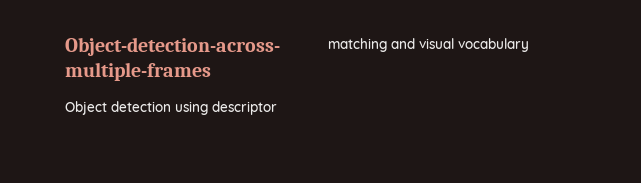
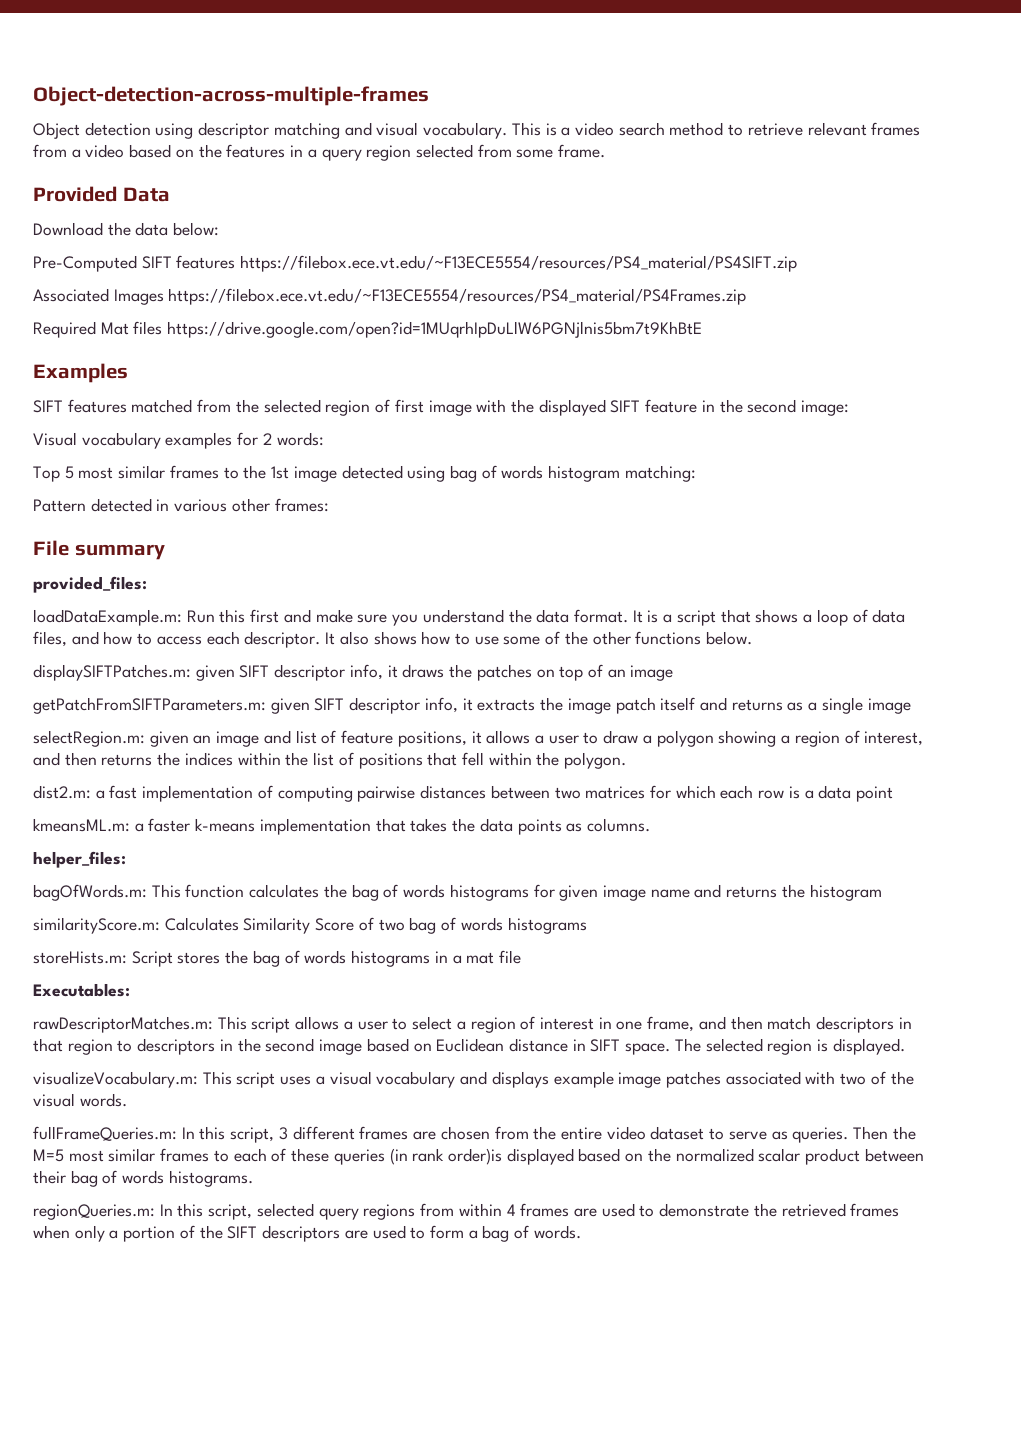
- Object detection using descriptor matching and visual vocabulary
+ Object detection using descriptor matching and visual vocabulary. This is a video search method to retrieve relevant frames from a video based on the features in a query region selected from some frame.
+ Provided Data
+ Download the data below:
+ Pre-Computed SIFT features https://filebox.ece.vt.edu/~F13ECE5554/resources/PS4_material/PS4SIFT.zip
+ Associated Images https://filebox.ece.vt.edu/~F13ECE5554/resources/PS4_material/PS4Frames.zip
+ Required Mat files https://drive.google.com/open?id=1MUqrhIpDuLlW6PGNjlnis5bm7t9KhBtE
+ Examples
+ SIFT features matched from the selected region of first image with the displayed SIFT feature in the second image:
+ Visual vocabulary examples for 2 words:
+ Top 5 most similar frames to the 1st image detected using bag of words histogram matching:
+ Pattern detected in various other frames:
+ File summary
+ provided_files:
+ loadDataExample.m: Run this first and make sure you understand the data format. It is a script that shows a loop of data files, and how to access each descriptor. It also shows how to use some of the other functions below.
+ displaySIFTPatches.m: given SIFT descriptor info, it draws the patches on top of an image
+ getPatchFromSIFTParameters.m: given SIFT descriptor info, it extracts the image patch itself and returns as a single image
+ selectRegion.m: given an image and list of feature positions, it allows a user to draw a polygon showing a region of interest, and then returns the indices within the list of positions that fell within the polygon.
+ dist2.m: a fast implementation of computing pairwise distances between two matrices for which each row is a data point
+ kmeansML.m: a faster k-means implementation that takes the data points as columns.
+ helper_files:
+ bagOfWords.m: This function calculates the bag of words histograms for given image name and returns the histogram
+ similarityScore.m: Calculates Similarity Score of two bag of words histograms
+ storeHists.m: Script stores the bag of words histograms in a mat file
+ Executables:
+ rawDescriptorMatches.m: This script allows a user to select a region of interest in one frame, and then match descriptors in that region to descriptors in the second image based on Euclidean distance in SIFT space. The selected region is displayed.
+ visualizeVocabulary.m: This script uses a visual vocabulary and displays example image patches associated with two of the visual words.
+ fullFrameQueries.m: In this script, 3 different frames are chosen from the entire video dataset to serve as queries. Then the M=5 most similar frames to each of these queries (in rank order)is displayed based on the normalized scalar product between their bag of words histograms.
+ regionQueries.m: In this script, selected query regions from within 4 frames are used to demonstrate the retrieved frames when only a portion of the SIFT descriptors are used to form a bag of words.

